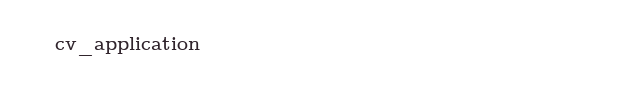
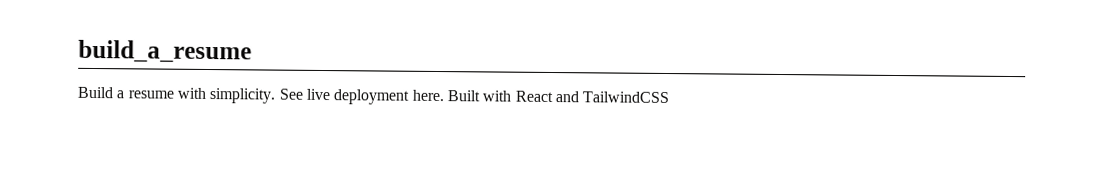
- cv_application
+ build_a_resume
+ Build a resume with simplicity. See live deployment here. Built with React and TailwindCSS

